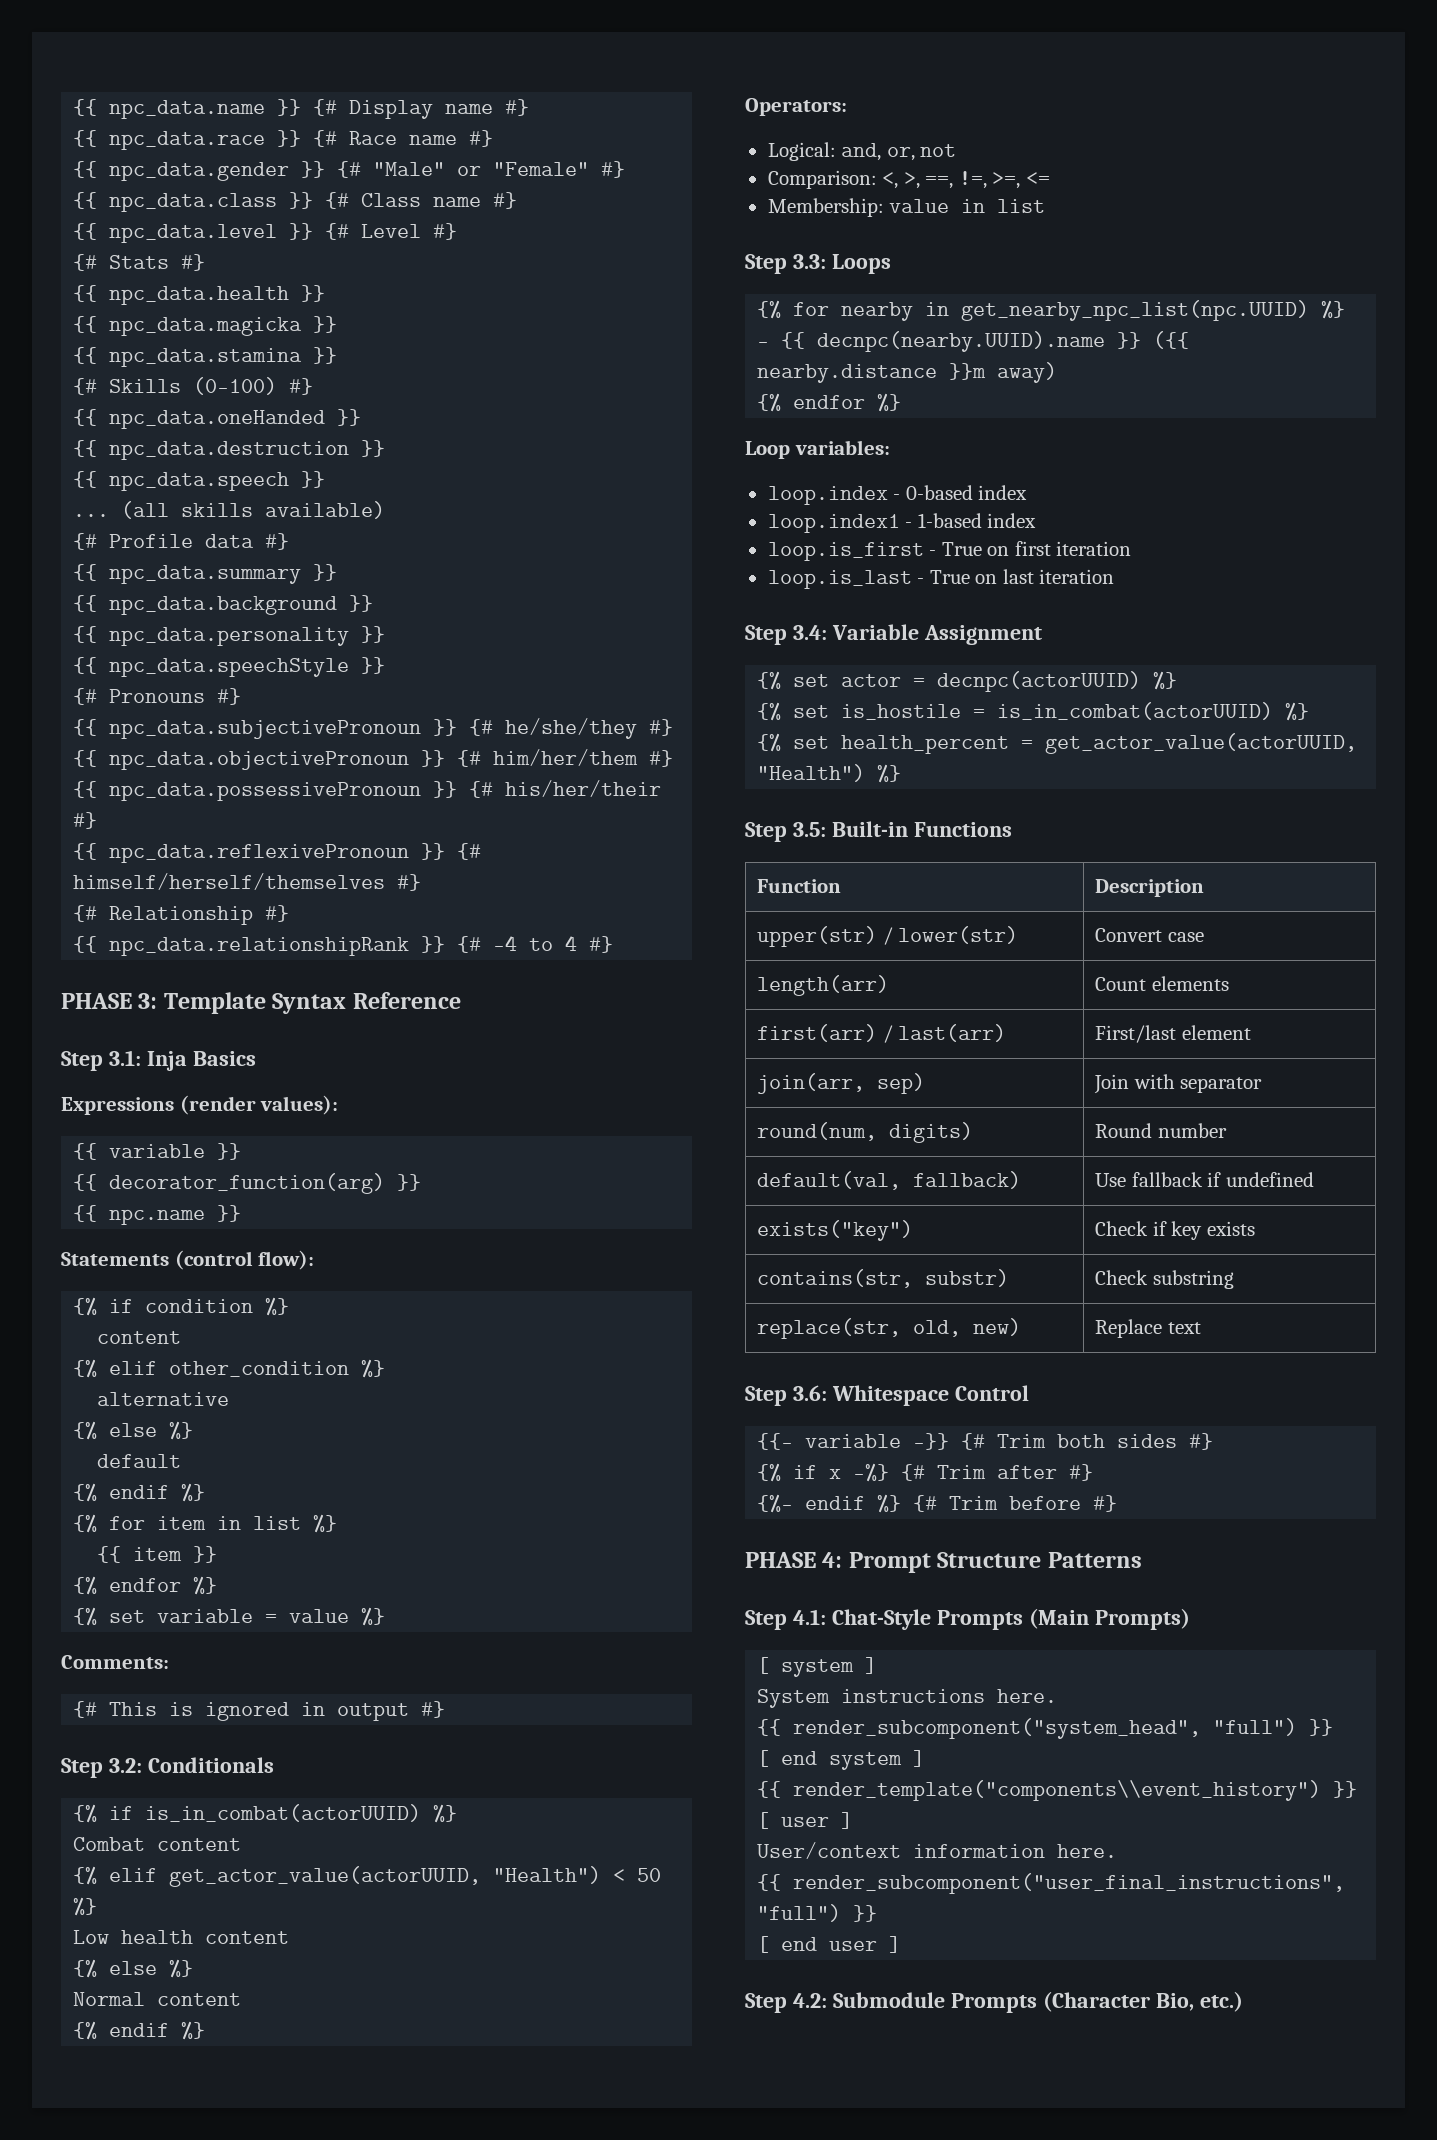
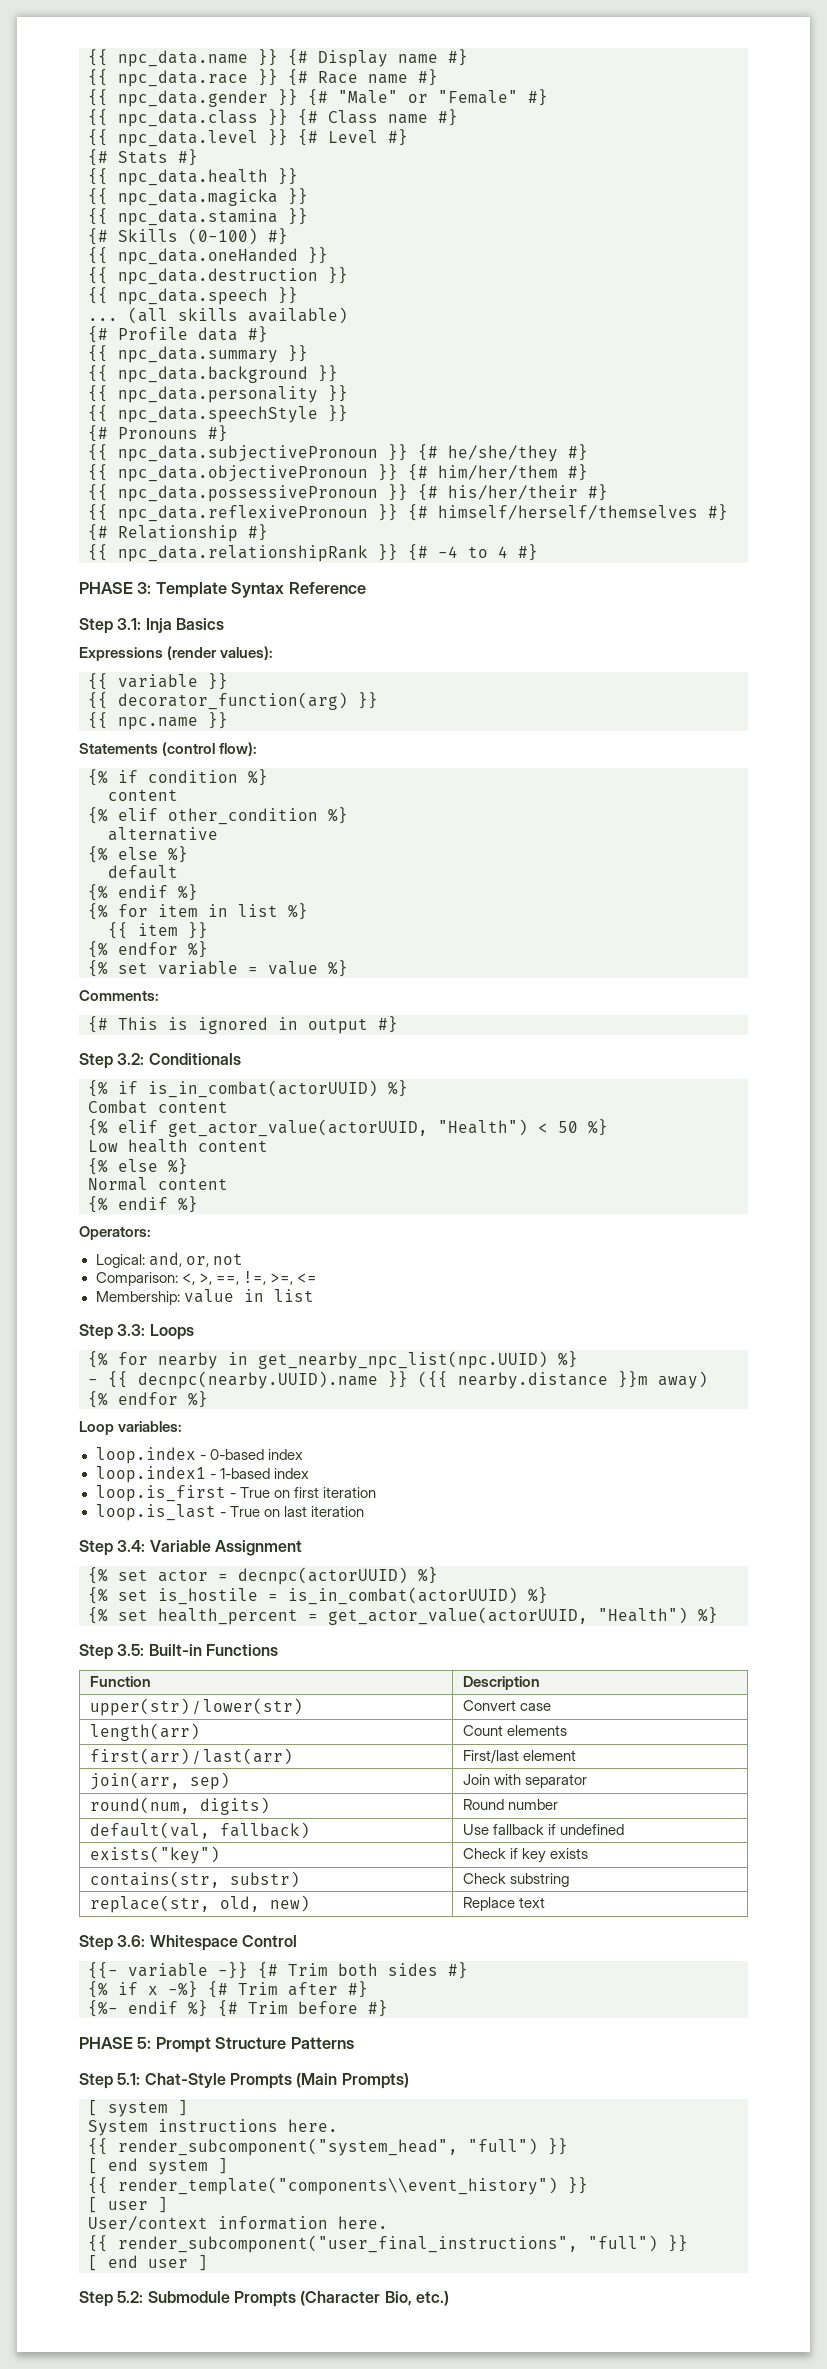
- PHASE 4: Prompt Structure Patterns
+ PHASE 5: Prompt Structure Patterns
- Step 4.1: Chat-Style Prompts (Main Prompts)
+ Step 5.1: Chat-Style Prompts (Main Prompts)
- Step 4.2: Submodule Prompts (Character Bio, etc.)
+ Step 5.2: Submodule Prompts (Character Bio, etc.)

